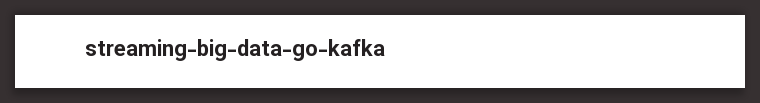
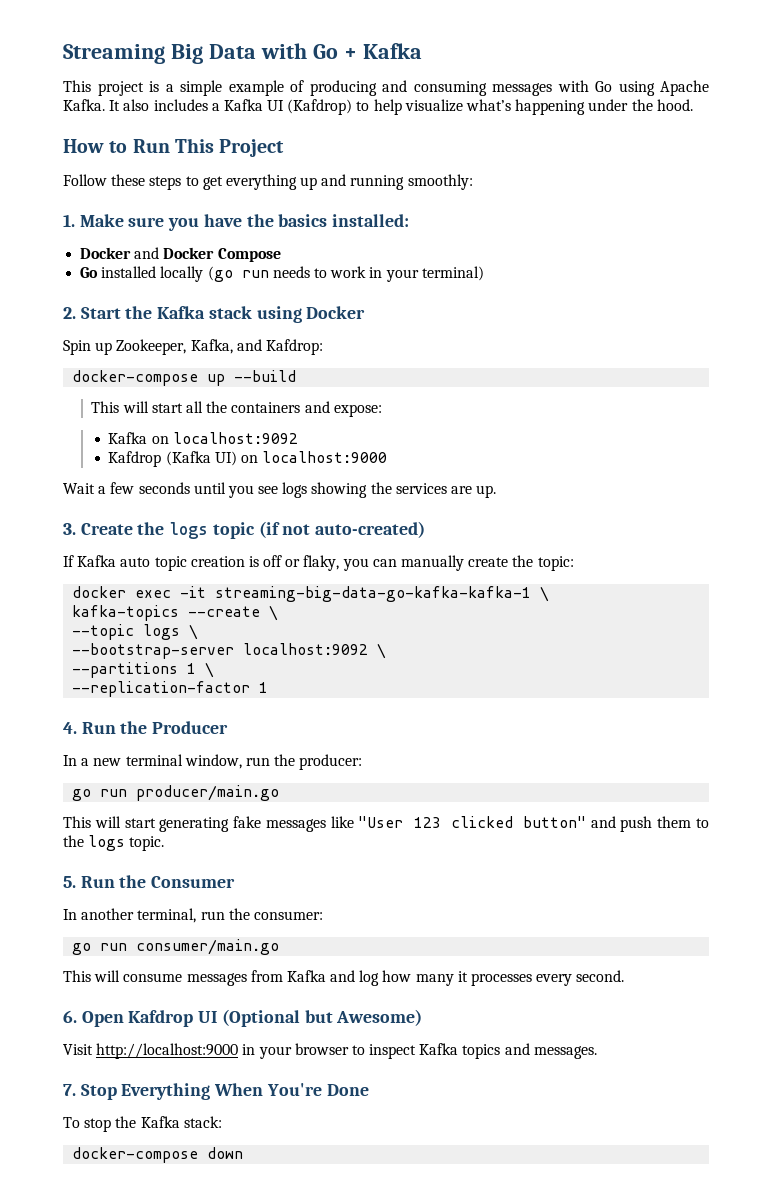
- streaming-big-data-go-kafka
+ Streaming Big Data with Go + Kafka
+ This project is a simple example of producing and consuming messages with Go using Apache Kafka. It also includes a Kafka UI (Kafdrop) to help visualize what’s happening under the hood.
+ How to Run This Project
+ Follow these steps to get everything up and running smoothly:
+ 1. Make sure you have the basics installed:
+ Docker and Docker Compose
+ Go installed locally (go run needs to work in your terminal)
+ 2. Start the Kafka stack using Docker
+ Spin up Zookeeper, Kafka, and Kafdrop:
+ docker-compose up --build
+ This will start all the containers and expose:
+ Kafka on localhost:9092
+ Kafdrop (Kafka UI) on localhost:9000
+ Wait a few seconds until you see logs showing the services are up.
+ 3. Create the logs topic (if not auto-created)
+ If Kafka auto topic creation is off or flaky, you can manually create the topic:
+ docker exec -it streaming-big-data-go-kafka-kafka-1 \
+ kafka-topics --create \
+ --topic logs \
+ --bootstrap-server localhost:9092 \
+ --partitions 1 \
+ --replication-factor 1
+ 4. Run the Producer
+ In a new terminal window, run the producer:
+ go run producer/main.go
+ This will start generating fake messages like "User 123 clicked button" and push them to the logs topic.
+ 5. Run the Consumer
+ In another terminal, run the consumer:
+ go run consumer/main.go
+ This will consume messages from Kafka and log how many it processes every second.
+ 6. Open Kafdrop UI (Optional but Awesome)
+ Visit http://localhost:9000 in your browser to inspect Kafka topics and messages.
+ 7. Stop Everything When You're Done
+ To stop the Kafka stack:
+ docker-compose down

